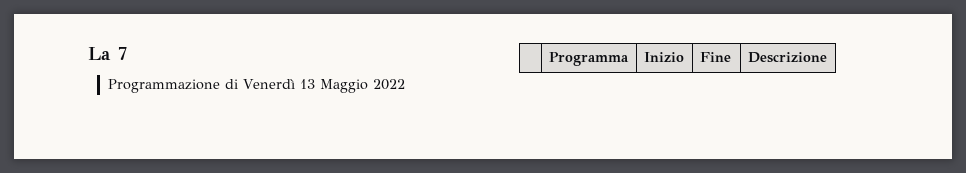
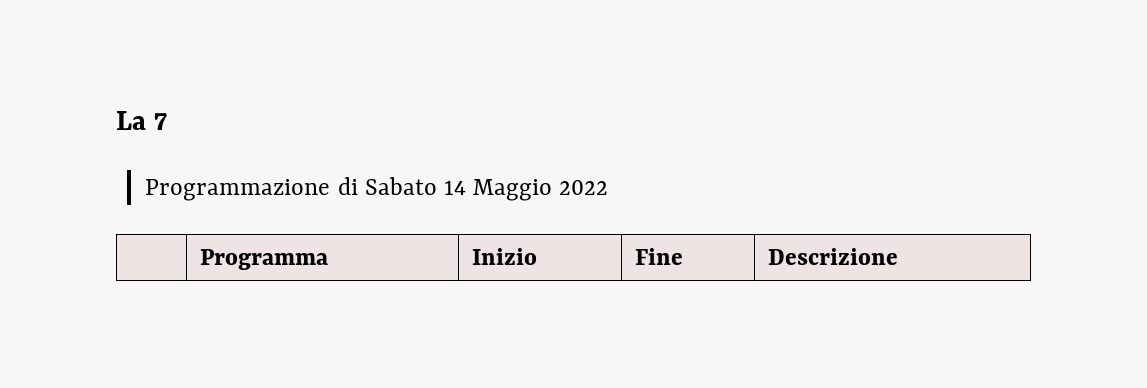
- Programmazione di Venerdì 13 Maggio 2022
+ Programmazione di Sabato 14 Maggio 2022

